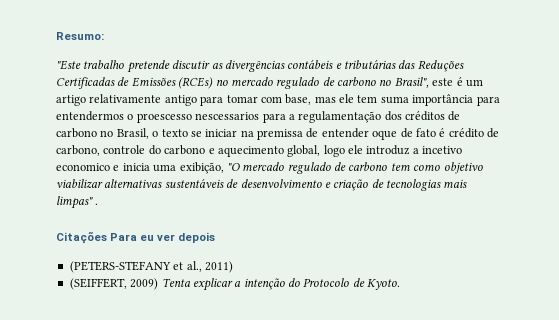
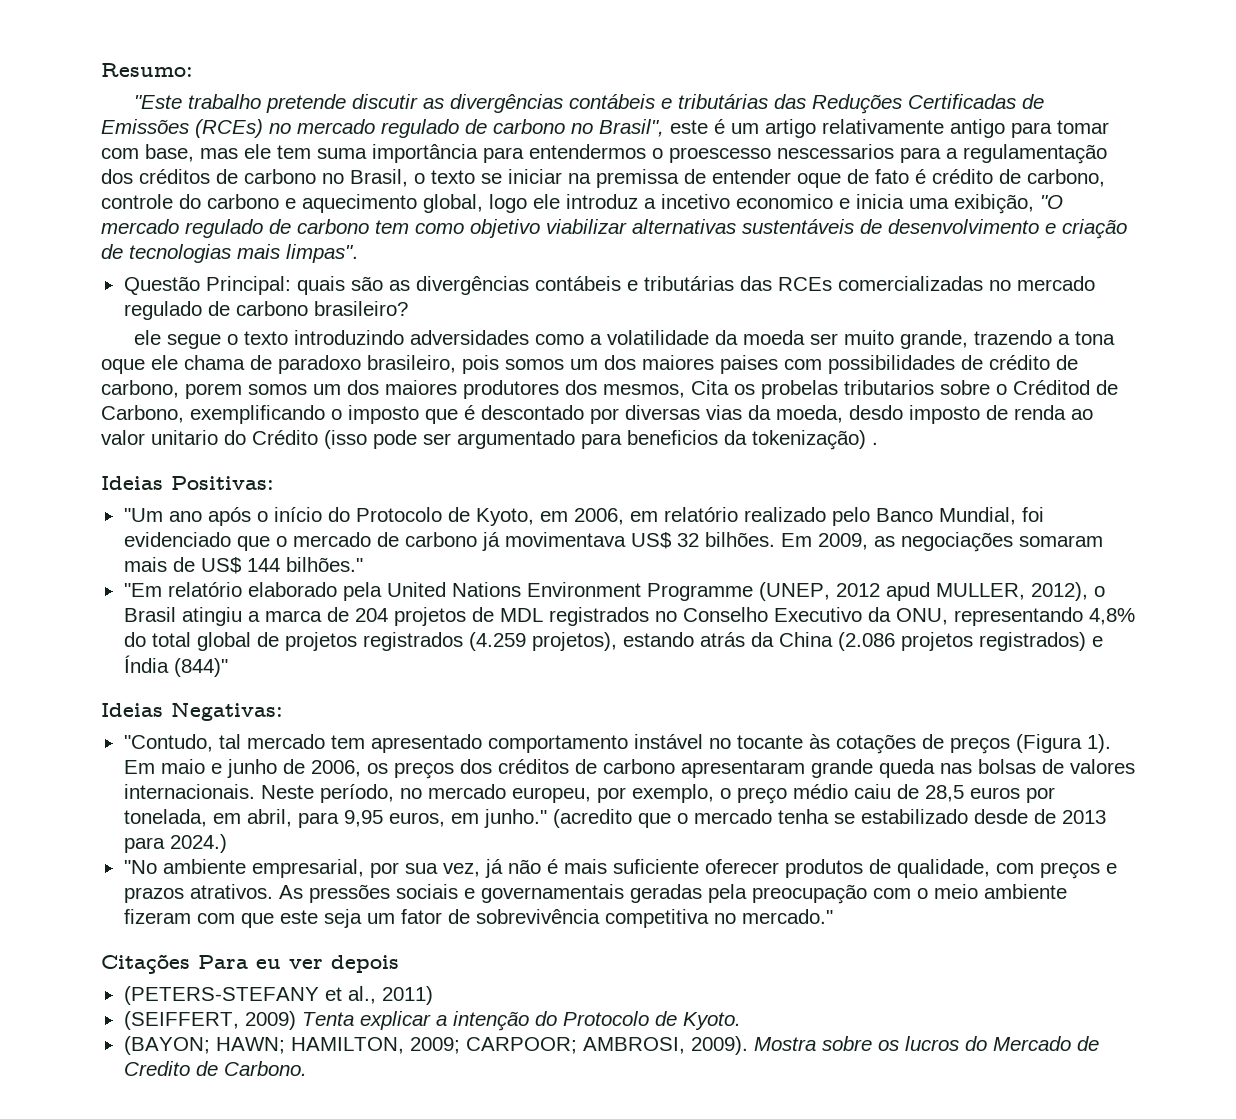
- "Este trabalho pretende discutir as divergências contábeis e tributárias das Reduções Certificadas de Emissões (RCEs) no mercado regulado de carbono no Brasil", este é um artigo relativamente antigo para tomar com base, mas ele tem suma importância para entendermos o proescesso nescessarios para a regulamentação dos créditos de carbono no Brasil, o texto se iniciar na premissa de entender oque de fato é crédito de carbono, controle do carbono e aquecimento global, logo ele introduz a incetivo economico e inicia uma exibição, "O mercado regulado de carbono tem como objetivo viabilizar alternativas sustentáveis de desenvolvimento e criação de tecnologias mais limpas" .
+ "Este trabalho pretende discutir as divergências contábeis e tributárias das Reduções Certificadas de Emissões (RCEs) no mercado regulado de carbono no Brasil", este é um artigo relativamente antigo para tomar com base, mas ele tem suma importância para entendermos o proescesso nescessarios para a regulamentação dos créditos de carbono no Brasil, o texto se iniciar na premissa de entender oque de fato é crédito de carbono, controle do carbono e aquecimento global, logo ele introduz a incetivo economico e inicia uma exibição, "O mercado regulado de carbono tem como objetivo viabilizar alternativas sustentáveis de desenvolvimento e criação de tecnologias mais limpas".
+ Questão Principal: quais são as divergências contábeis e tributárias das RCEs comercializadas no mercado regulado de carbono brasileiro?
+ ele segue o texto introduzindo adversidades como a volatilidade da moeda ser muito grande, trazendo a tona oque ele chama de paradoxo brasileiro, pois somos um dos maiores paises com possibilidades de crédito de carbono, porem somos um dos maiores produtores dos mesmos, Cita os probelas tributarios sobre o Créditod de Carbono, exemplificando o imposto que é descontado por diversas vias da moeda, desdo imposto de renda ao valor unitario do Crédito (isso pode ser argumentado para beneficios da tokenização) .
+ Ideias Positivas:
+ "Um ano após o início do Protocolo de Kyoto, em 2006, em relatório realizado pelo Banco Mundial, foi evidenciado que o mercado de carbono já movimentava US$ 32 bilhões. Em 2009, as negociações somaram mais de US$ 144 bilhões."
+ "Em relatório elaborado pela United Nations Environment Programme (UNEP, 2012 apud MULLER, 2012), o Brasil atingiu a marca de 204 projetos de MDL registrados no Conselho Executivo da ONU, representando 4,8% do total global de projetos registrados (4.259 projetos), estando atrás da China (2.086 projetos registrados) e Índia (844)"
+ Ideias Negativas:
+ "Contudo, tal mercado tem apresentado comportamento instável no tocante às cotações de preços (Figura 1). Em maio e junho de 2006, os preços dos créditos de carbono apresentaram grande queda nas bolsas de valores internacionais. Neste período, no mercado europeu, por exemplo, o preço médio caiu de 28,5 euros por tonelada, em abril, para 9,95 euros, em junho." (acredito que o mercado tenha se estabilizado desde de 2013 para 2024.)
+ "No ambiente empresarial, por sua vez, já não é mais suficiente oferecer produtos de qualidade, com preços e prazos atrativos. As pressões sociais e governamentais geradas pela preocupação com o meio ambiente fizeram com que este seja um fator de sobrevivência competitiva no mercado."
+ (BAYON; HAWN; HAMILTON, 2009; CARPOOR; AMBROSI, 2009). Mostra sobre os lucros do Mercado de Credito de Carbono.

